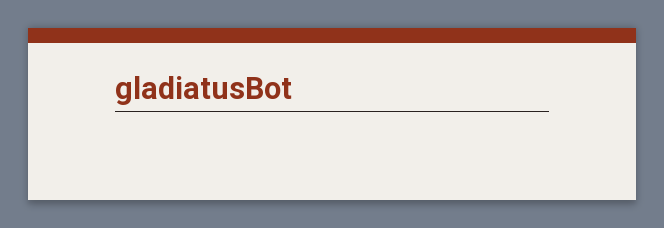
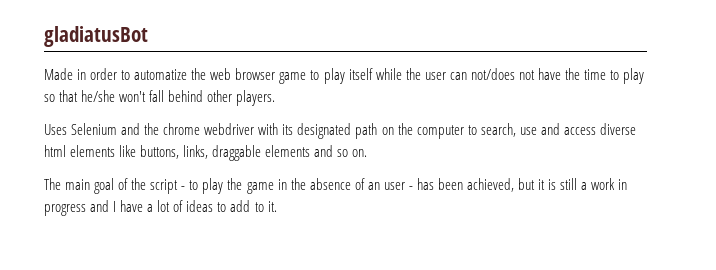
+ Made in order to automatize the web browser game to play itself while the user can not/does not have the time to play so that he/she won't fall behind other players.
+ Uses Selenium and the chrome webdriver with its designated path on the computer to search, use and access diverse html elements like buttons, links, draggable elements and so on.
+ The main goal of the script - to play the game in the absence of an user - has been achieved, but it is still a work in progress and I have a lot of ideas to add to it.

